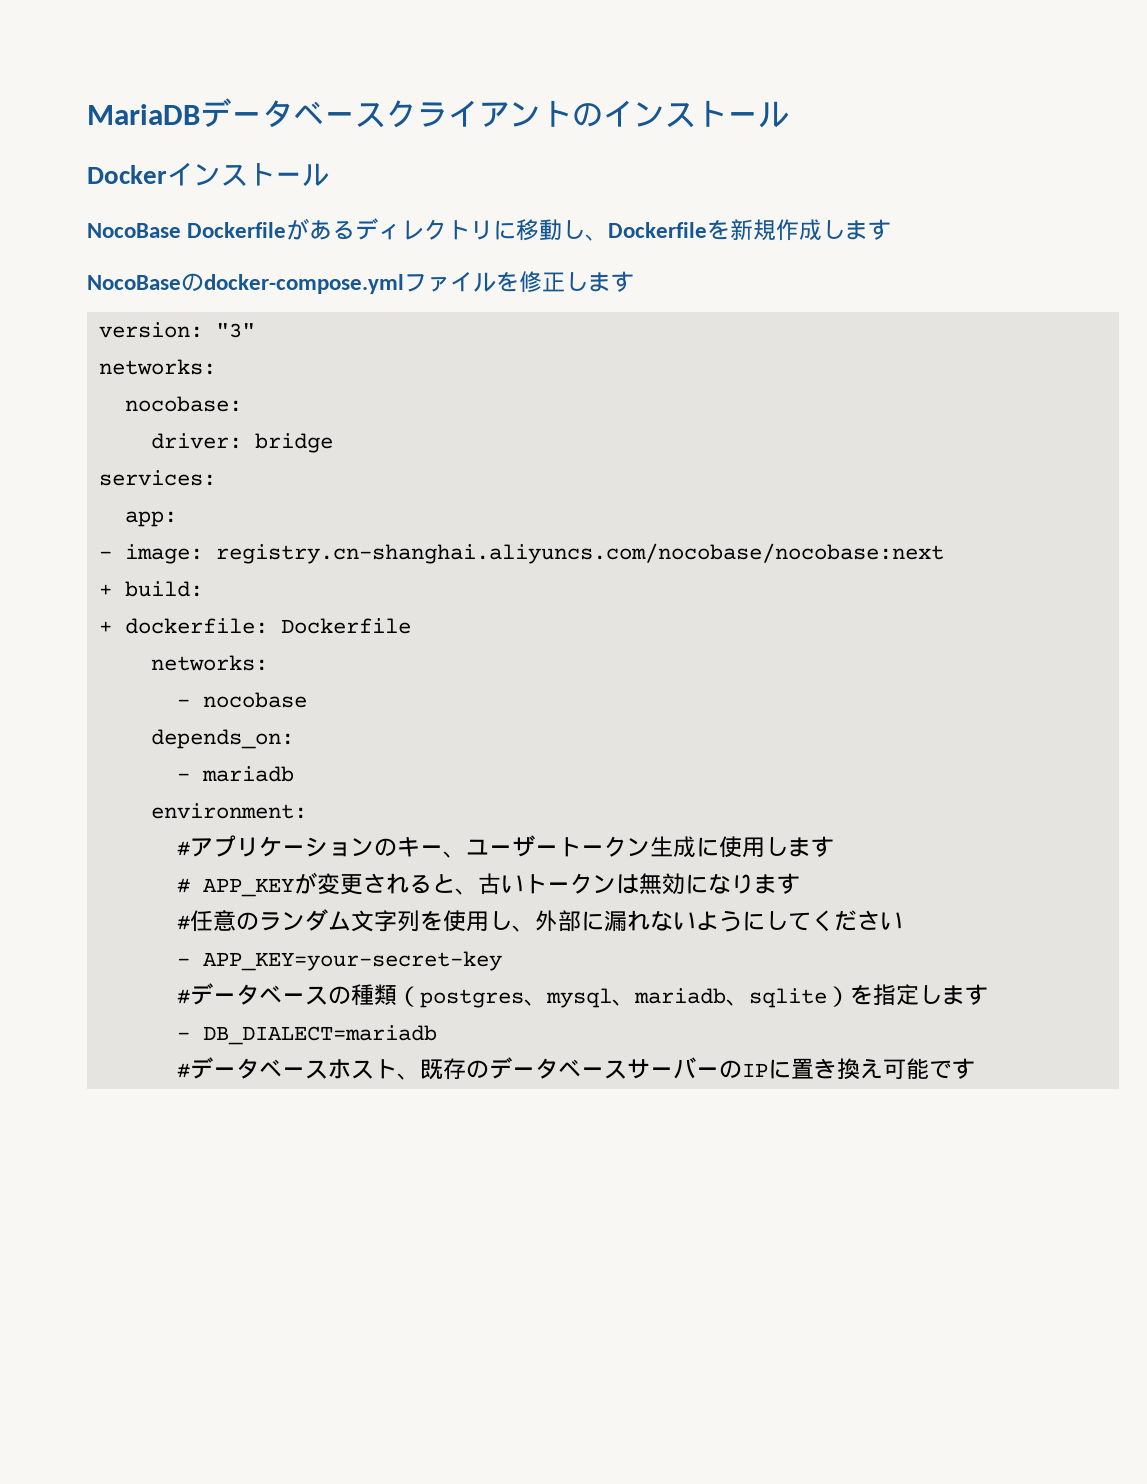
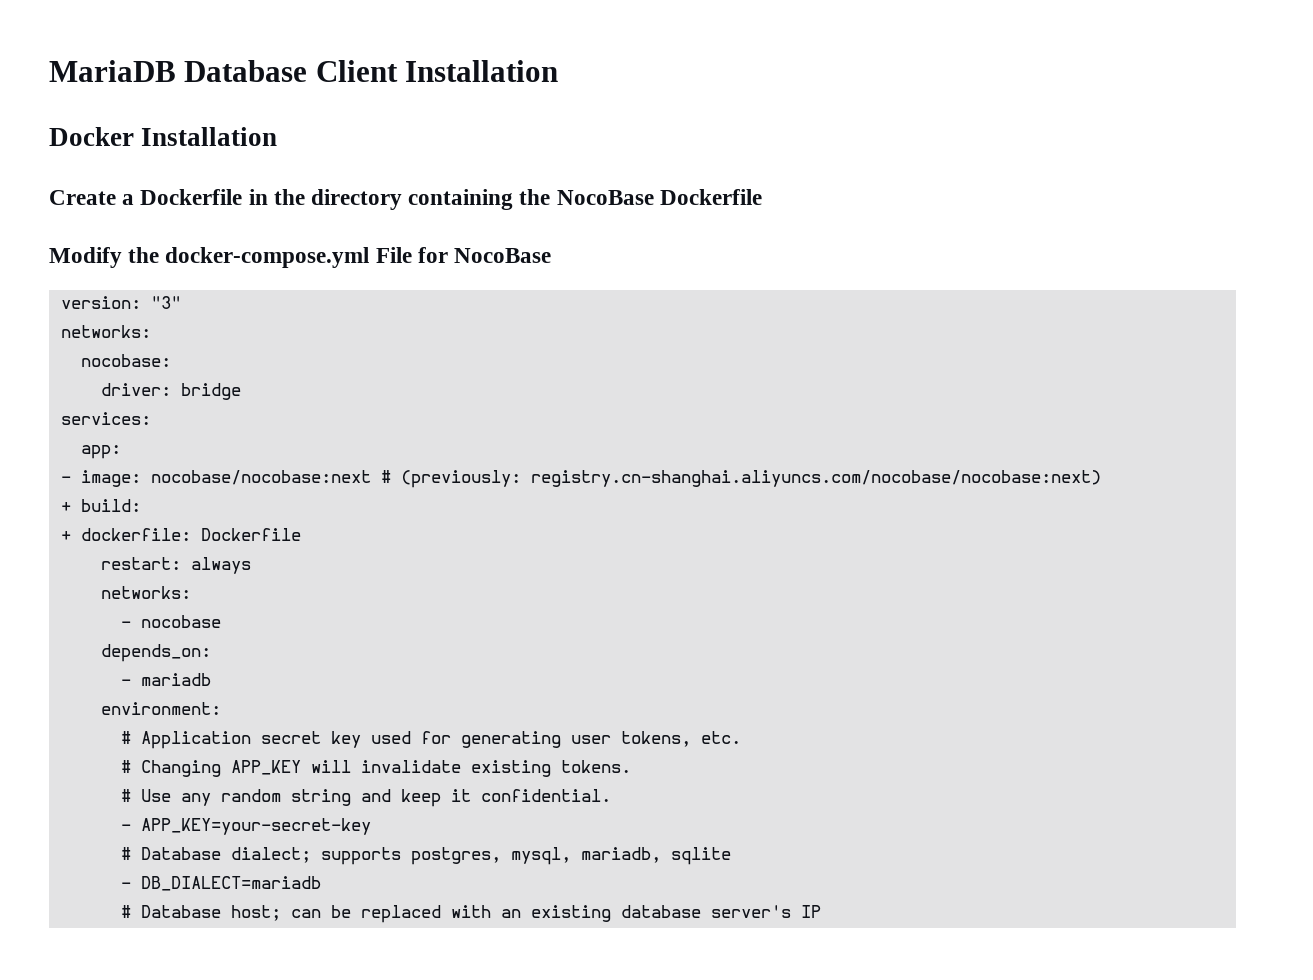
- MariaDBデータベースクライアントのインストール
- Dockerインストール
- NocoBase Dockerfileがあるディレクトリに移動し、Dockerfileを新規作成します
- NocoBaseのdocker-compose.ymlファイルを修正します
+ MariaDB Database Client Installation
+ Docker Installation
+ Create a Dockerfile in the directory containing the NocoBase Dockerfile
+ Modify the docker-compose.yml File for NocoBase
- - image: registry.cn-shanghai.aliyuncs.com/nocobase/nocobase:next
+ - image: nocobase/nocobase:next # (previously: registry.cn-shanghai.aliyuncs.com/nocobase/nocobase:next)
+ restart: always
- #アプリケーションのキー、ユーザートークン生成に使用します
- # APP_KEYが変更されると、古いトークンは無効になります
- #任意のランダム文字列を使用し、外部に漏れないようにしてください
+ # Application secret key used for generating user tokens, etc.
+ # Changing APP_KEY will invalidate existing tokens.
+ # Use any random string and keep it confidential.
  - APP_KEY=your-secret-key
- #データベースの種類（postgres、mysql、mariadb、sqlite）を指定します
+ # Database dialect; supports postgres, mysql, mariadb, sqlite
  - DB_DIALECT=mariadb
- #データベースホスト、既存のデータベースサーバーのIPに置き換え可能です
+ # Database host; can be replaced with an existing database server's IP

